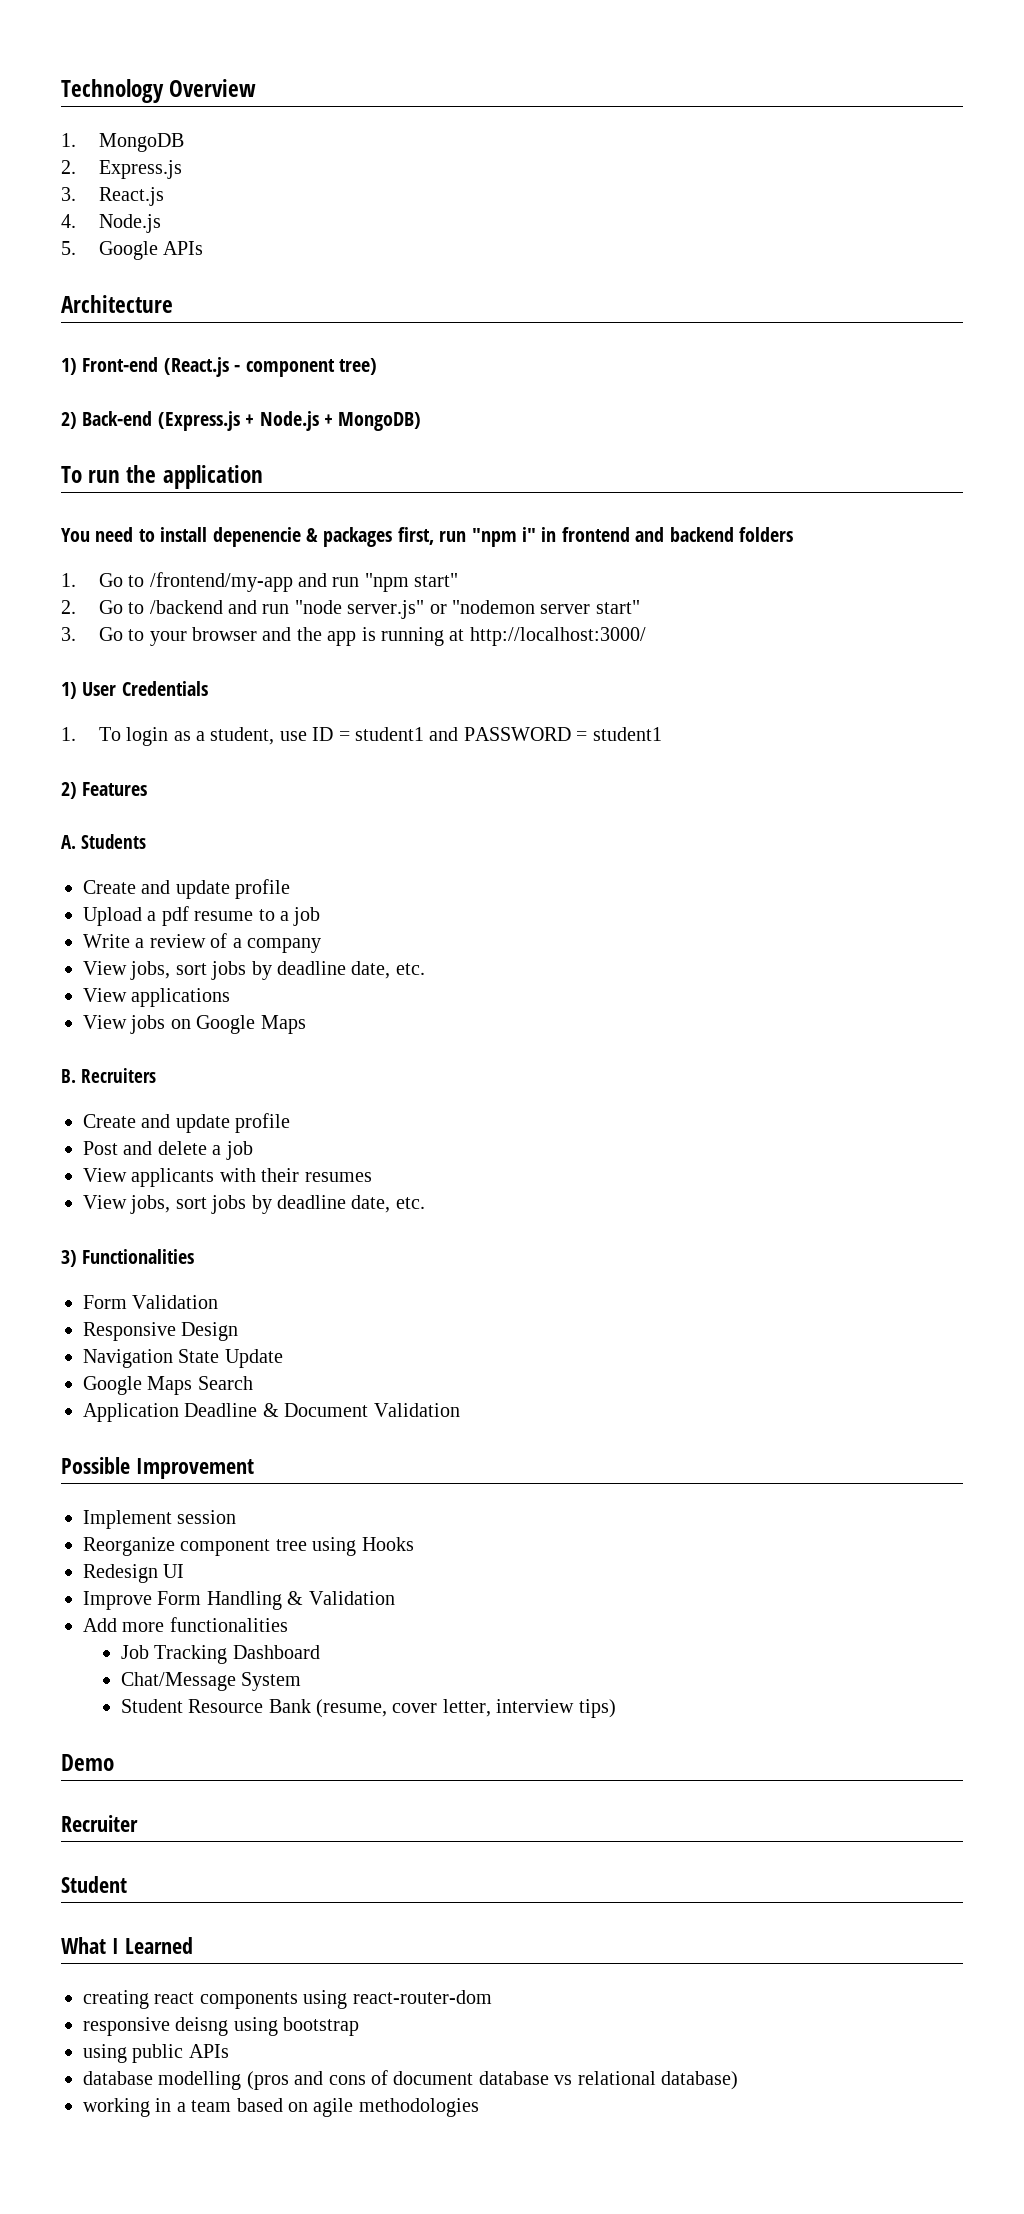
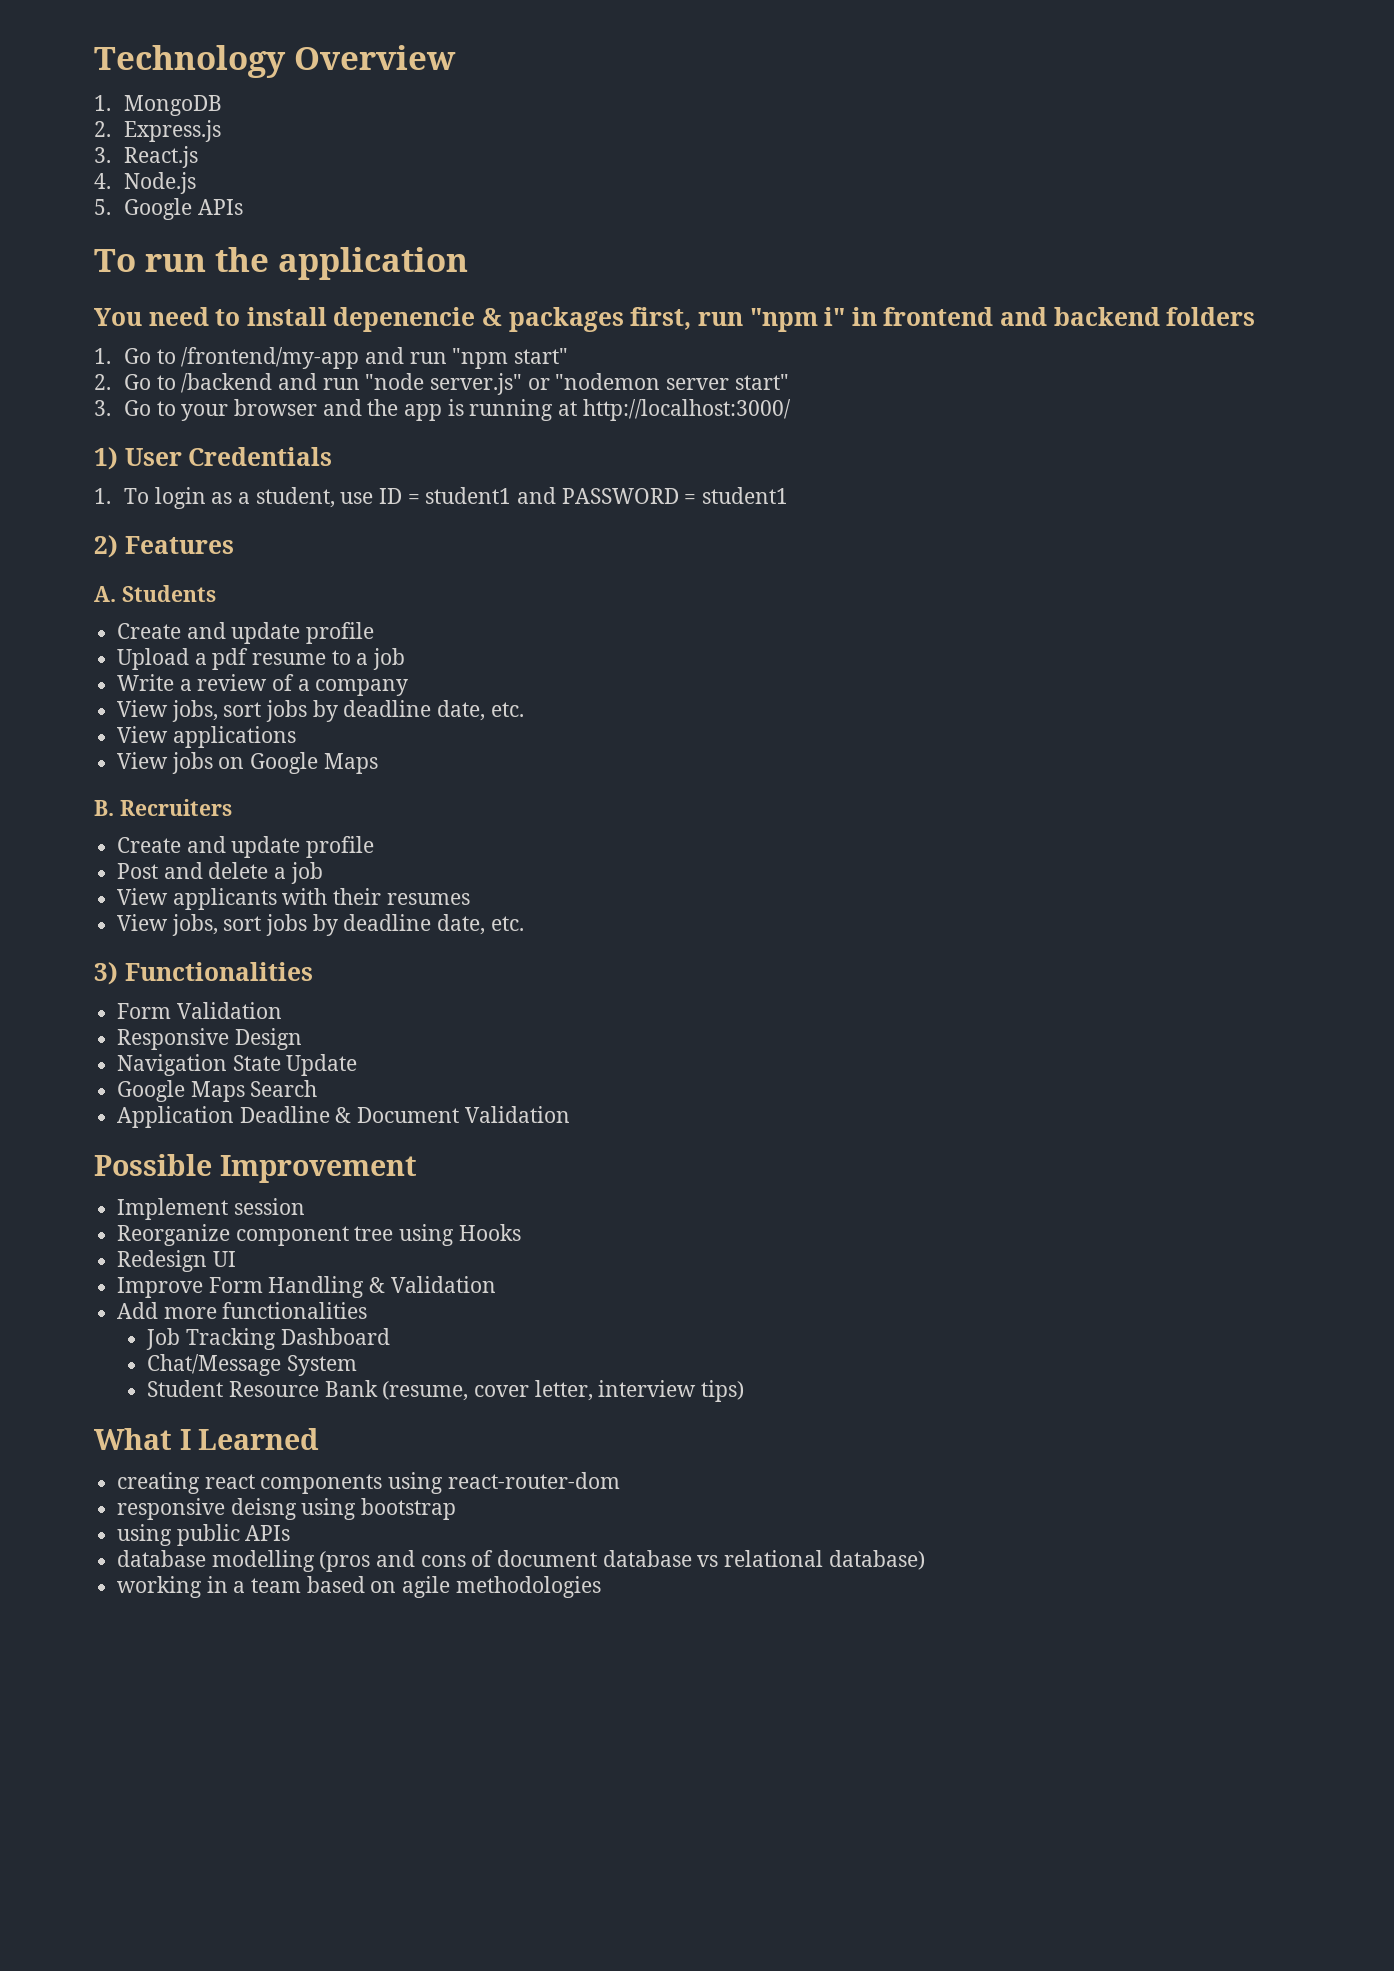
- Architecture
- 1) Front-end (React.js - component tree)
- 2) Back-end (Express.js + Node.js + MongoDB)
- Demo
- Recruiter
- Student

